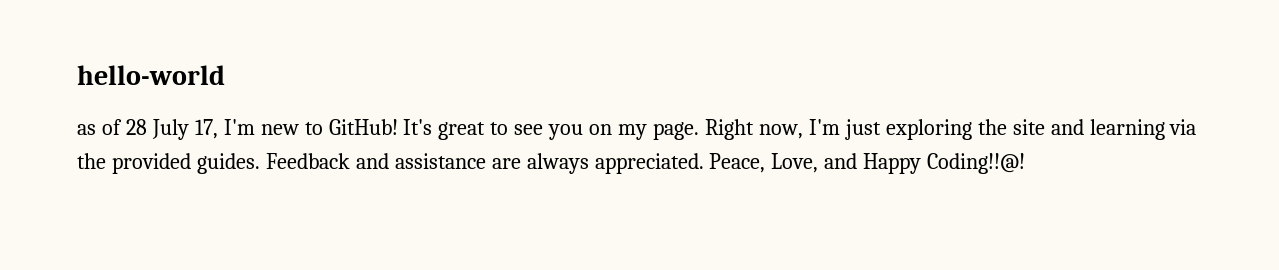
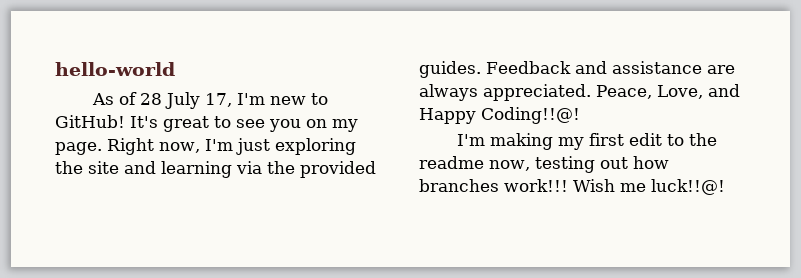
- as of 28 July 17, I'm new to GitHub!
+ As of 28 July 17, I'm new to GitHub!
+ I'm making my first edit to the readme now, testing out how branches work!!! Wish me luck!!@!

